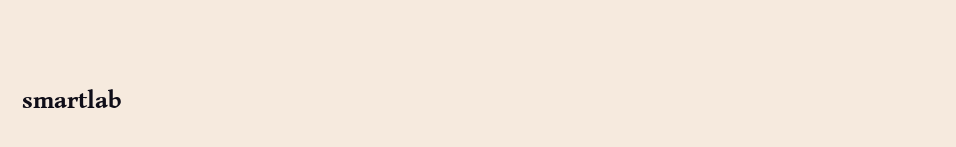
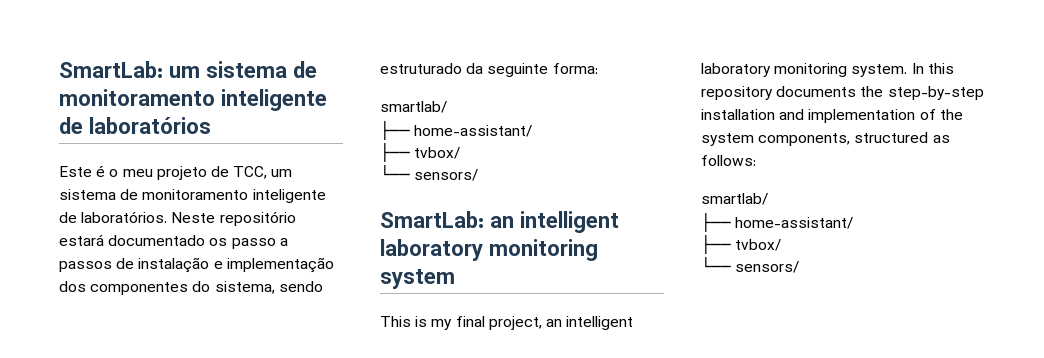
- smartlab
+ SmartLab: um sistema de monitoramento inteligente de laboratórios
+ Este é o meu projeto de TCC, um sistema de monitoramento inteligente de laboratórios. Neste repositório estará documentado os passo a passos de instalação e implementação dos componentes do sistema, sendo estruturado da seguinte forma:
+ smartlab/
+ ├── home-assistant/
+ ├── tvbox/
+ └── sensors/
+ SmartLab: an intelligent laboratory monitoring system
+ This is my final project, an intelligent laboratory monitoring system. In this repository documents the step-by-step installation and implementation of the system components, structured as follows:
+ smartlab/
+ ├── home-assistant/
+ ├── tvbox/
+ └── sensors/

